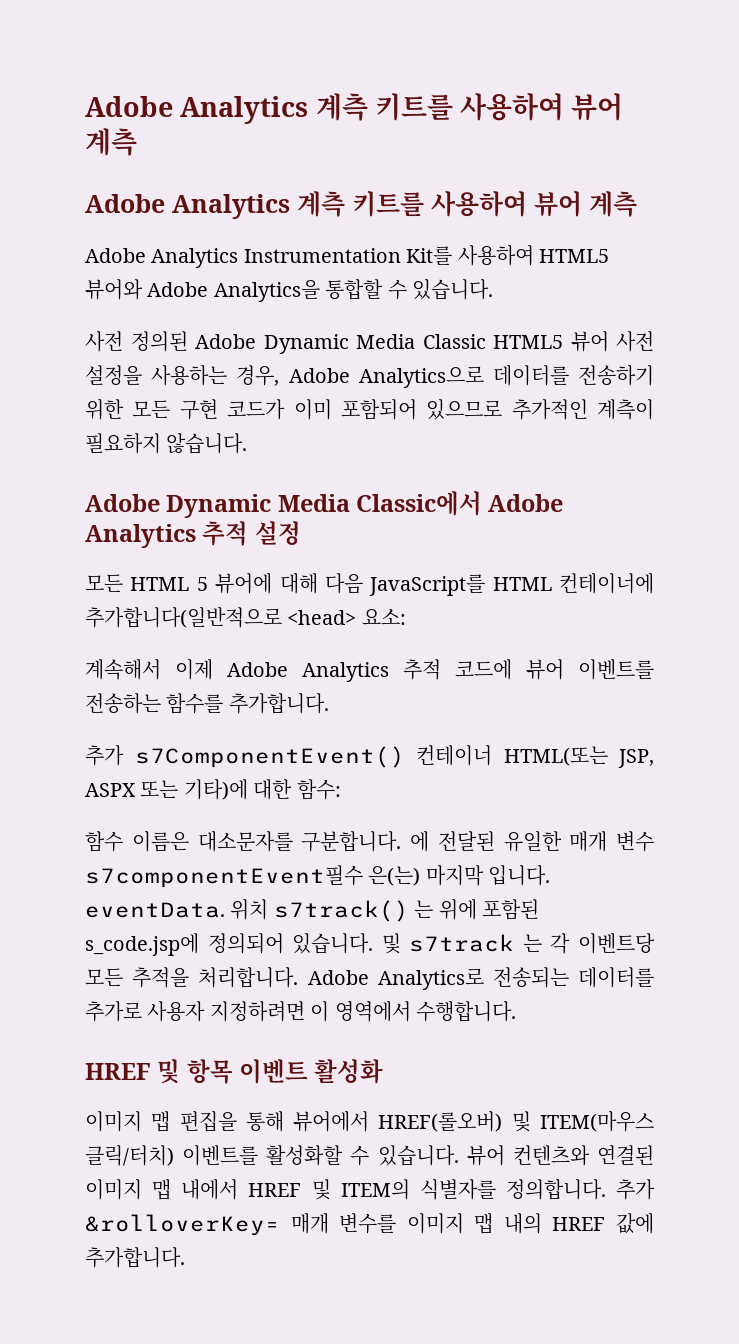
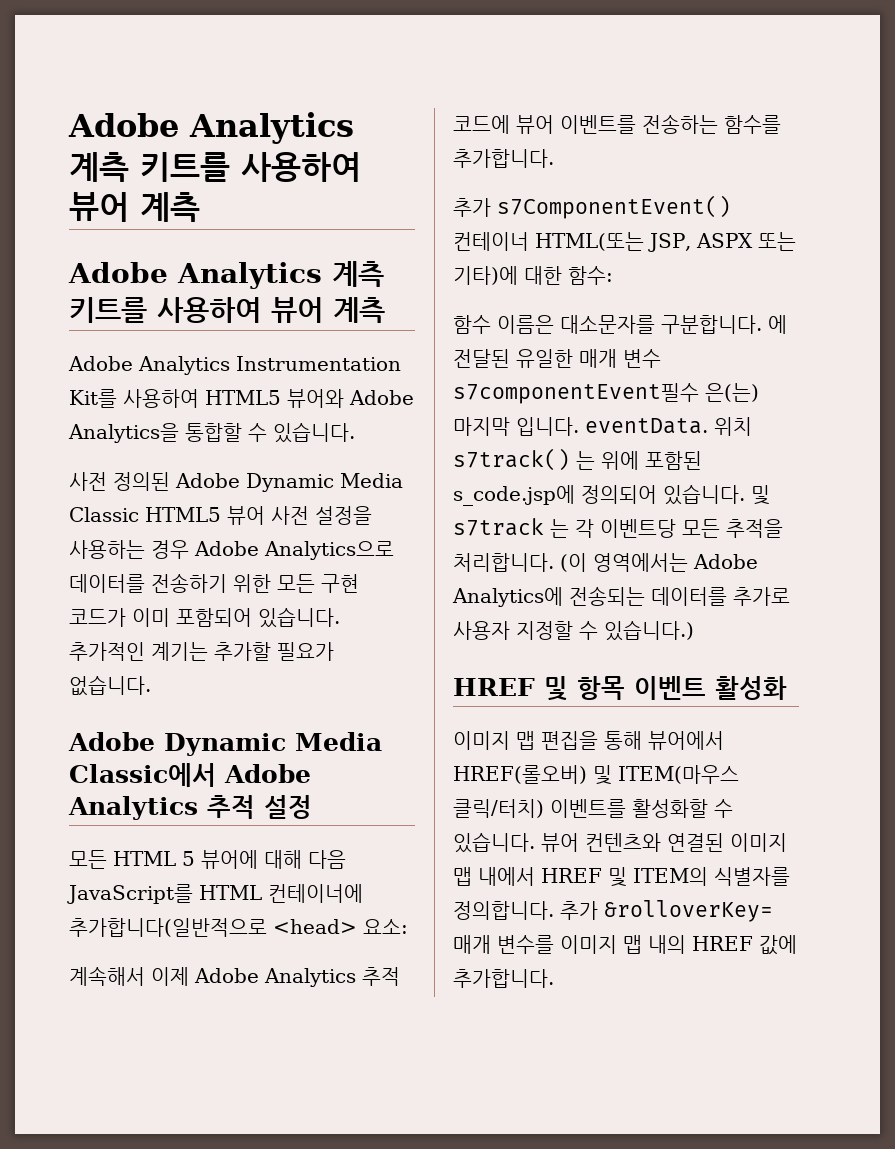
- 사전 정의된 Adobe Dynamic Media Classic HTML5 뷰어 사전 설정을 사용하는 경우, Adobe Analytics으로 데이터를 전송하기 위한 모든 구현 코드가 이미 포함되어 있으므로 추가적인 계측이 필요하지 않습니다.
+ 사전 정의된 Adobe Dynamic Media Classic HTML5 뷰어 사전 설정을 사용하는 경우 Adobe Analytics으로 데이터를 전송하기 위한 모든 구현 코드가 이미 포함되어 있습니다. 추가적인 계기는 추가할 필요가 없습니다.
- Adobe Analytics로 전송되는 데이터를 추가로 사용자 지정하려면 이 영역에서 수행합니다.
+ (이 영역에서는 Adobe Analytics에 전송되는 데이터를 추가로 사용자 지정할 수 있습니다.)

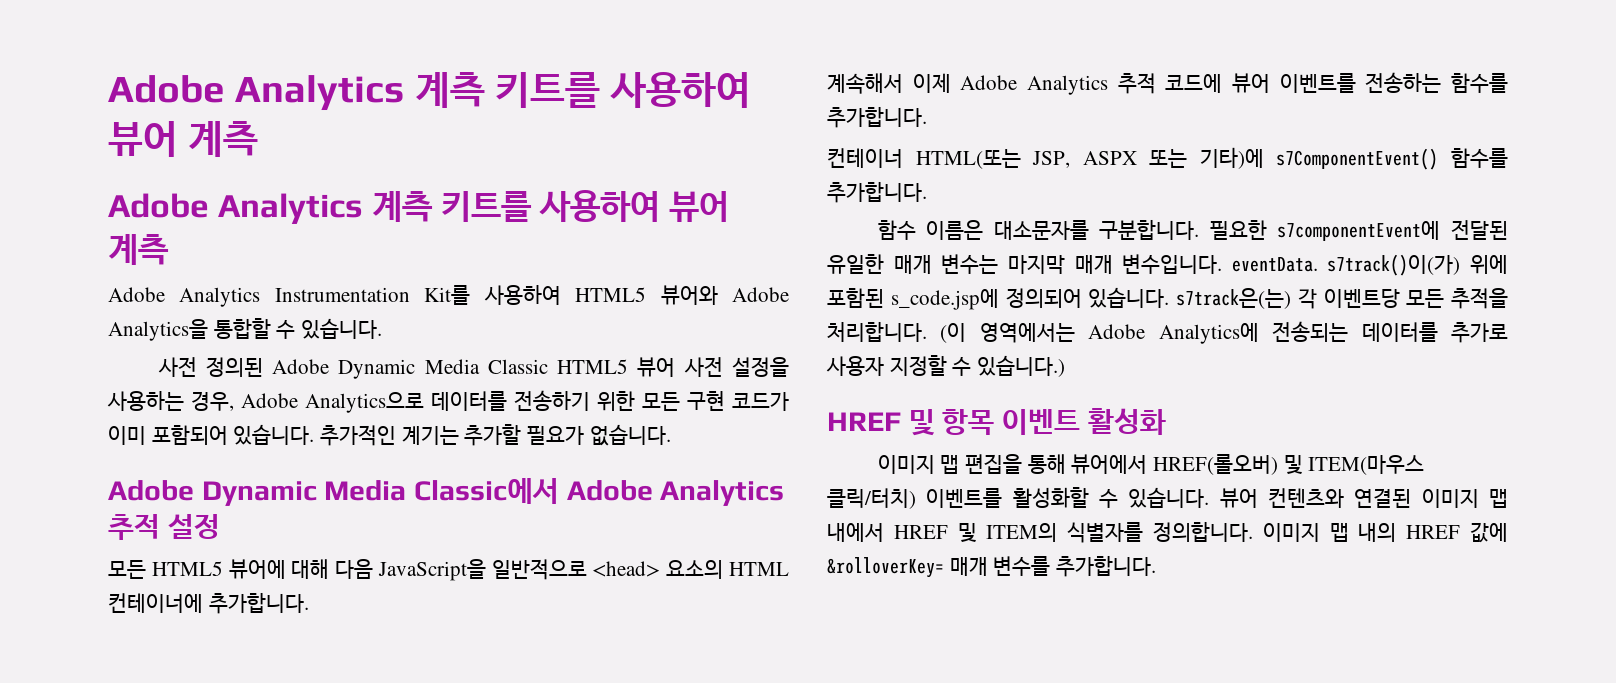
- 사전 정의된 Adobe Dynamic Media Classic HTML5 뷰어 사전 설정을 사용하는 경우 Adobe Analytics으로 데이터를 전송하기 위한 모든 구현 코드가 이미 포함되어 있습니다.
+ 사전 정의된 Adobe Dynamic Media Classic HTML5 뷰어 사전 설정을 사용하는 경우, Adobe Analytics으로 데이터를 전송하기 위한 모든 구현 코드가 이미 포함되어 있습니다.
- 모든 HTML 5 뷰어에 대해 다음 JavaScript를 HTML 컨테이너에 추가합니다(일반적으로 <head> 요소:
+ 모든 HTML5 뷰어에 대해 다음 JavaScript을 일반적으로 <head> 요소의 HTML 컨테이너에 추가합니다.
- 추가 s7ComponentEvent() 컨테이너 HTML(또는 JSP, ASPX 또는 기타)에 대한 함수:
+ 컨테이너 HTML(또는 JSP, ASPX 또는 기타)에 s7ComponentEvent() 함수를 추가합니다.
- 에 전달된 유일한 매개 변수 s7componentEvent필수 은(는) 마지막 입니다. eventData. 위치 s7track() 는 위에 포함된 s_code.jsp에 정의되어 있습니다. 및 s7track 는 각 이벤트당 모든 추적을 처리합니다.
+ 필요한 s7componentEvent에 전달된 유일한 매개 변수는 마지막 매개 변수입니다. eventData. s7track()이(가) 위에 포함된 s_code.jsp에 정의되어 있습니다. s7track은(는) 각 이벤트당 모든 추적을 처리합니다.
- 추가 &rolloverKey= 매개 변수를 이미지 맵 내의 HREF 값에 추가합니다.
+ 이미지 맵 내의 HREF 값에 &rolloverKey= 매개 변수를 추가합니다.

